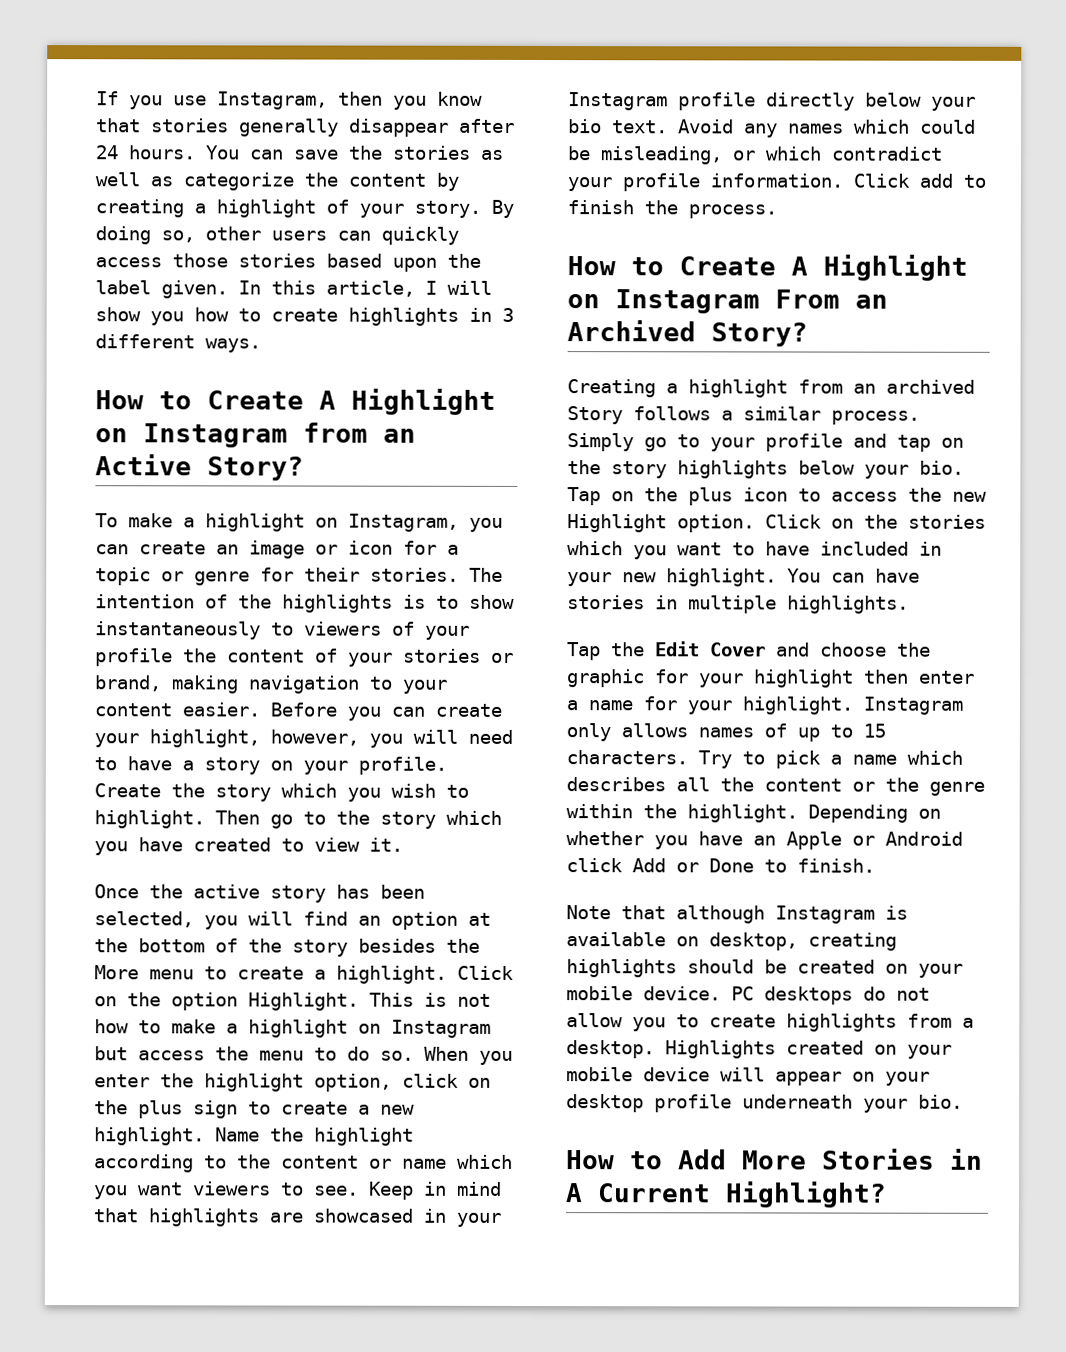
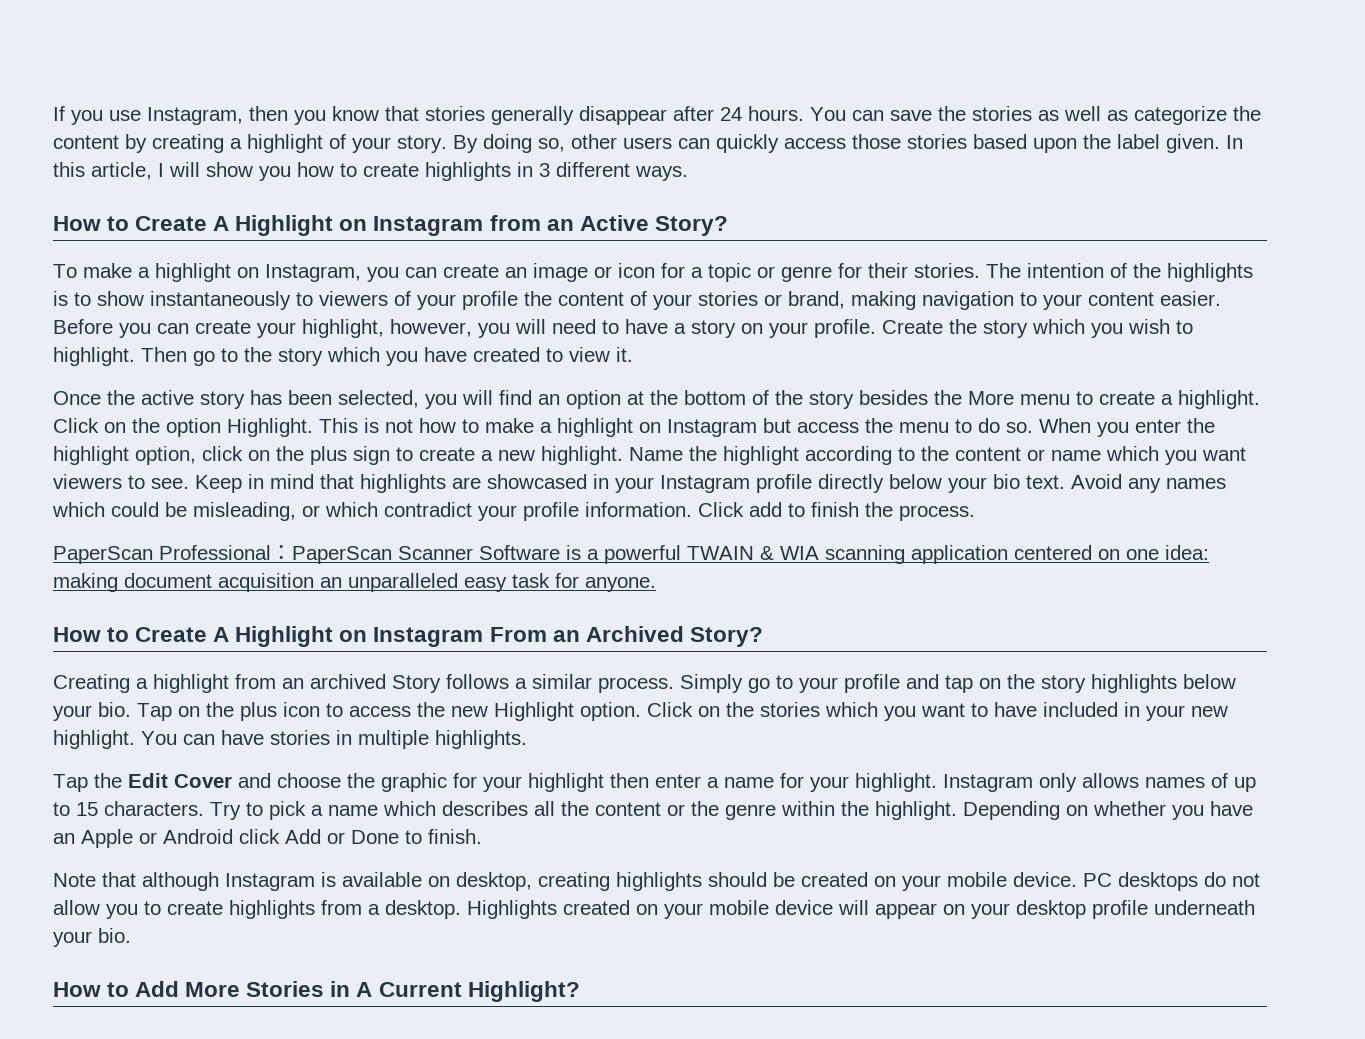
+ PaperScan Professional：PaperScan Scanner Software is a powerful TWAIN & WIA scanning application centered on one idea: making document acquisition an unparalleled easy task for anyone.

